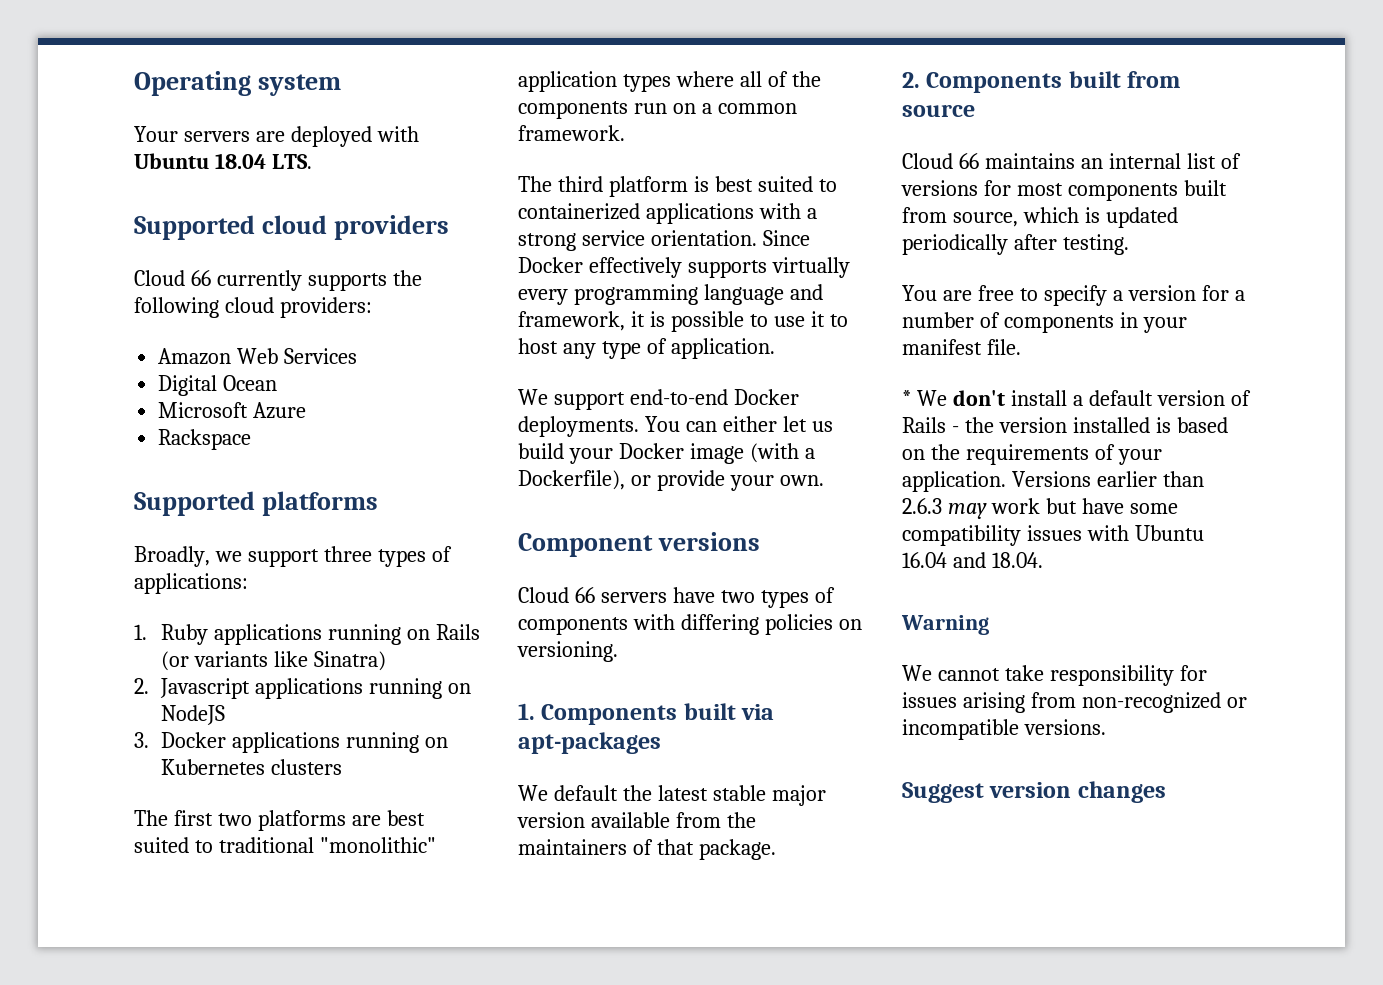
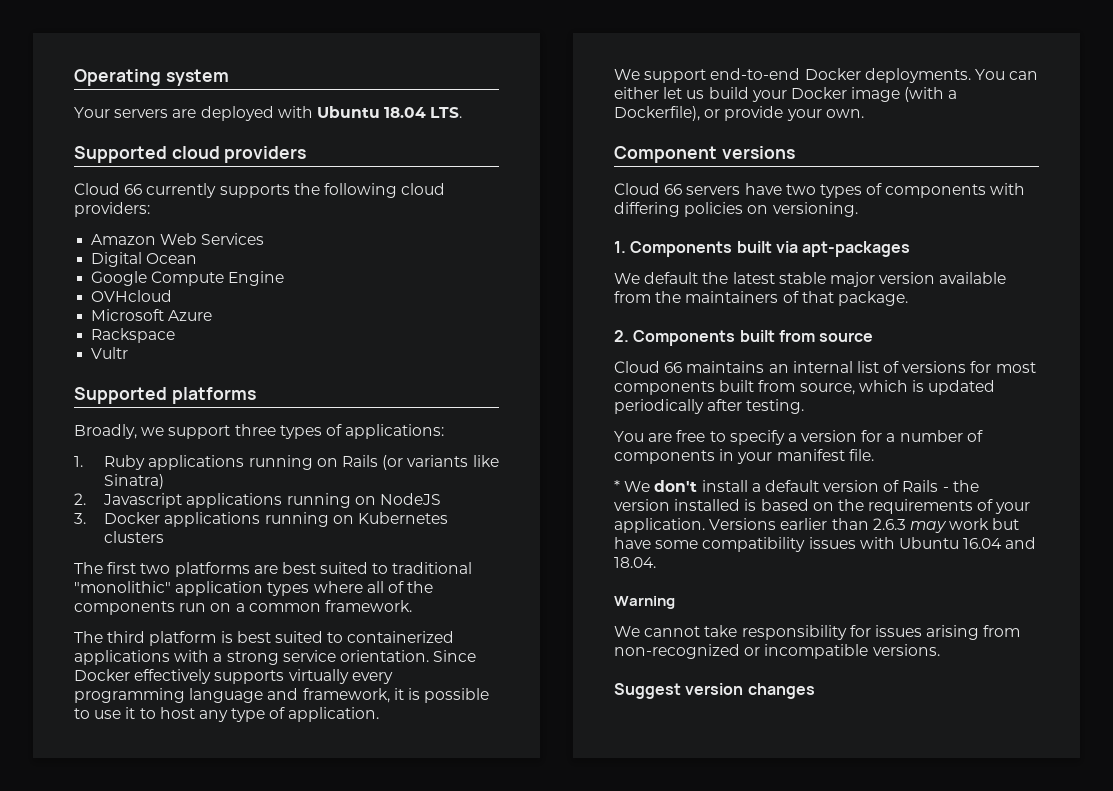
+ Google Compute Engine
+ OVHcloud
+ Vultr

